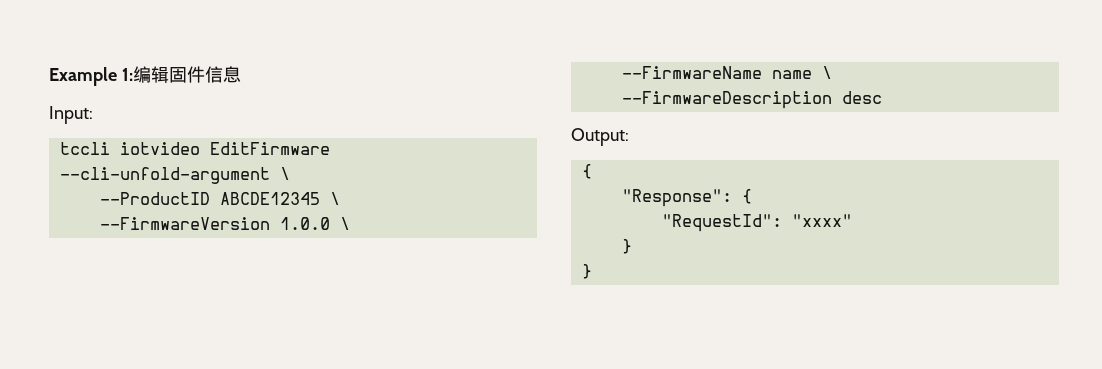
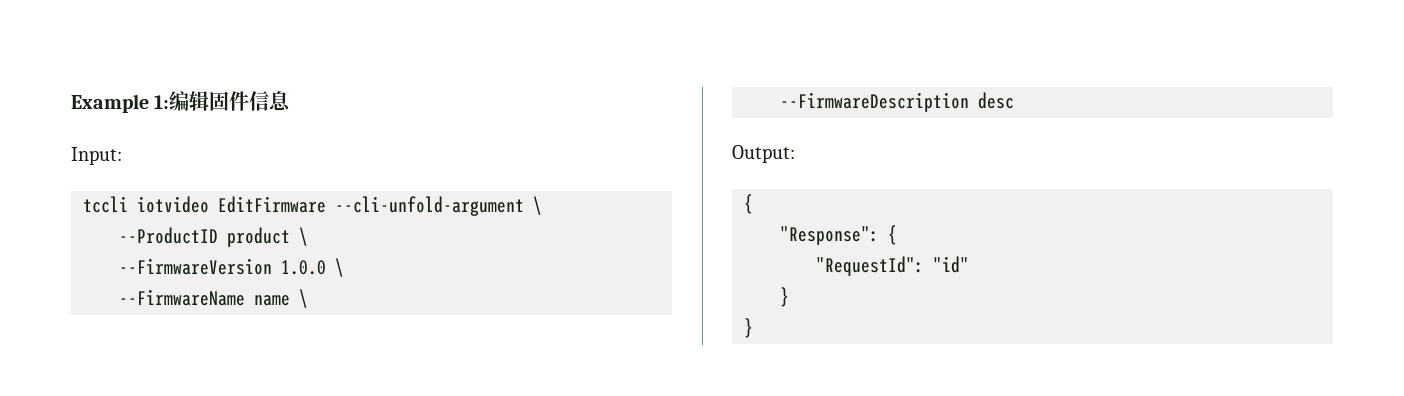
- --ProductID ABCDE12345 \
+ --ProductID product \
- "RequestId": "xxxx"
+ "RequestId": "id"

